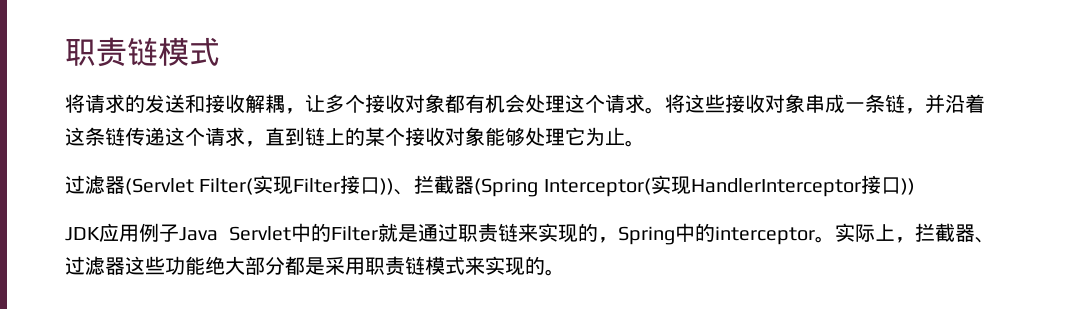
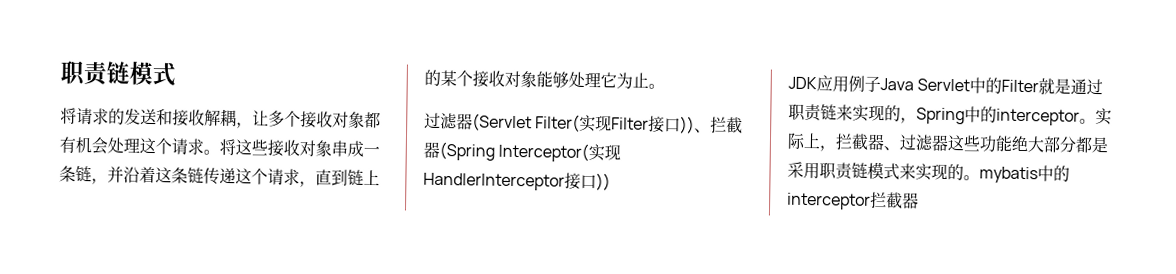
- 实际上，拦截器、过滤器这些功能绝大部分都是采用职责链模式来实现的。
+ 实际上，拦截器、过滤器这些功能绝大部分都是采用职责链模式来实现的。mybatis中的interceptor拦截器

